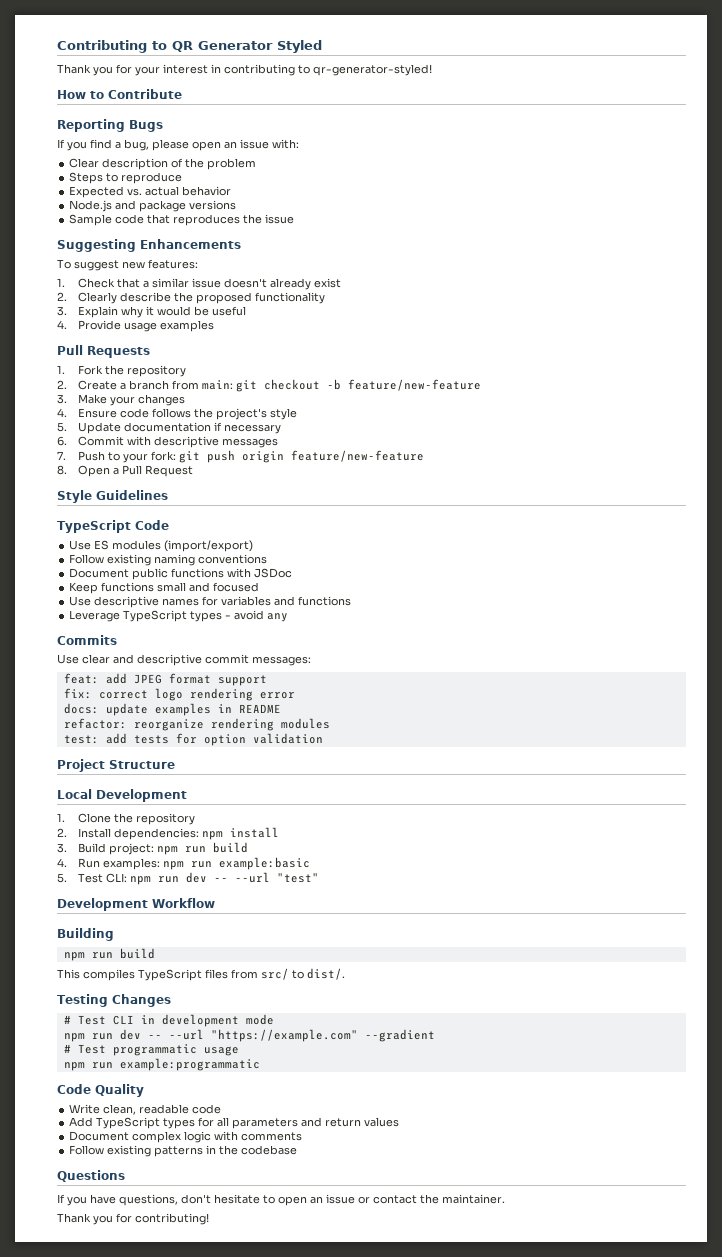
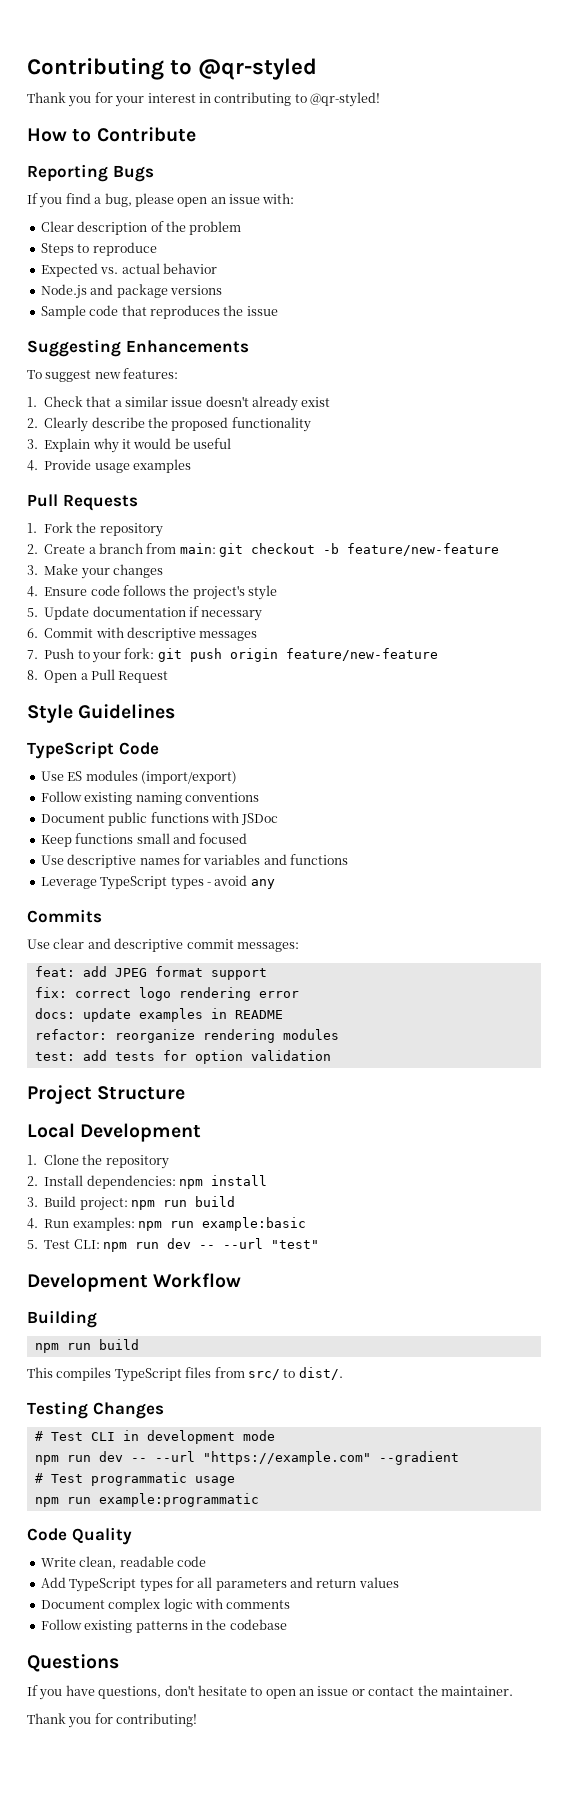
- Contributing to QR Generator Styled
+ Contributing to @qr-styled
- Thank you for your interest in contributing to qr-generator-styled!
+ Thank you for your interest in contributing to @qr-styled!

